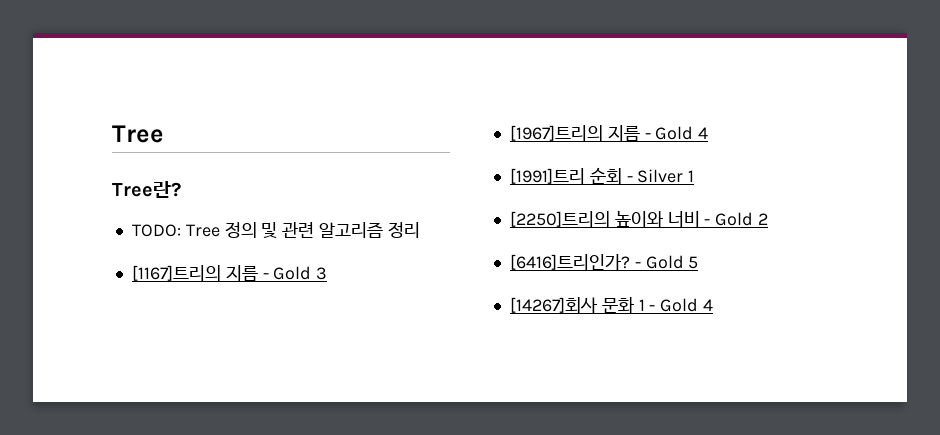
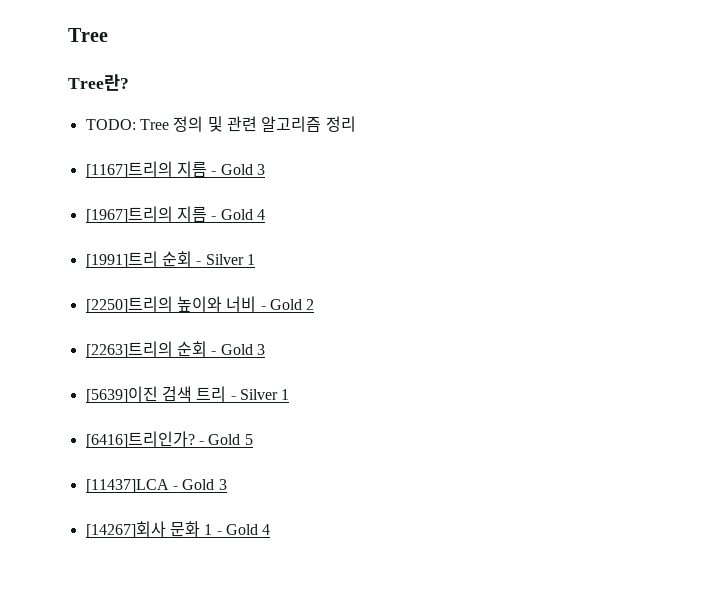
+ [2263]트리의 순회 - Gold 3
+ [5639]이진 검색 트리 - Silver 1
+ [11437]LCA - Gold 3

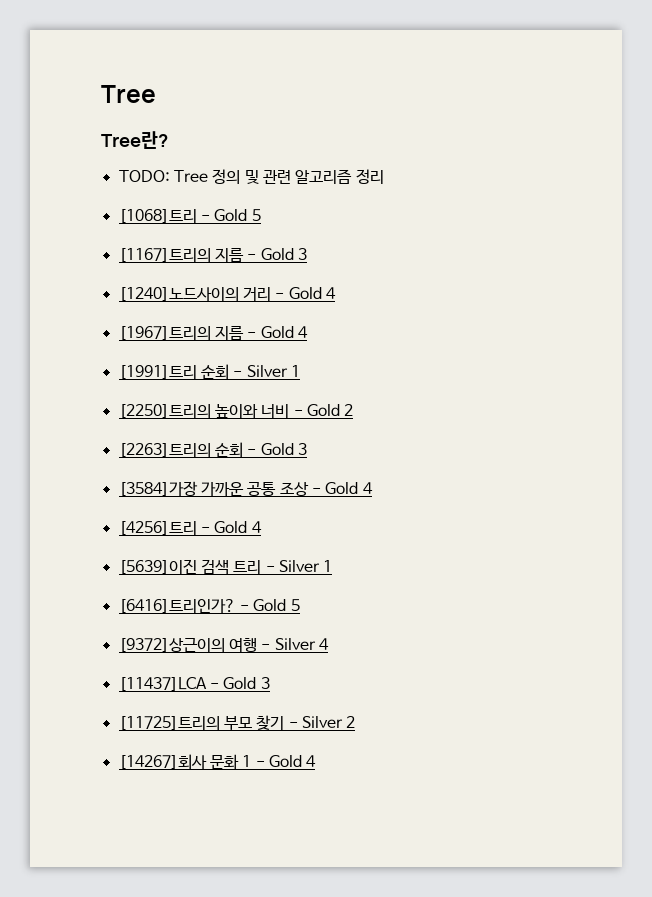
+ [1068]트리 - Gold 5
+ [1240]노드사이의 거리 - Gold 4
+ [3584]가장 가까운 공통 조상 - Gold 4
+ [4256]트리 - Gold 4
+ [9372]상근이의 여행 - Silver 4
+ [11725]트리의 부모 찾기 - Silver 2

